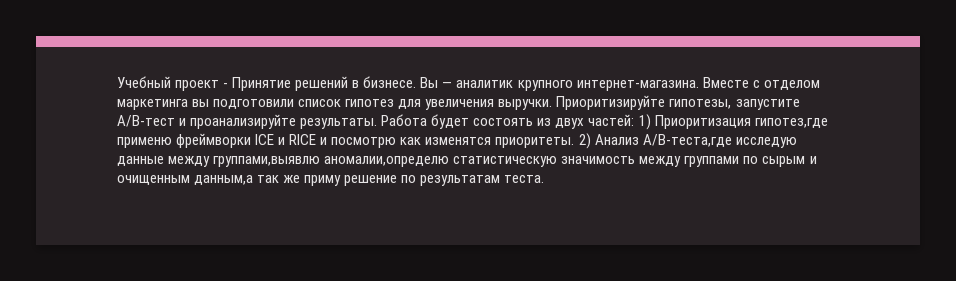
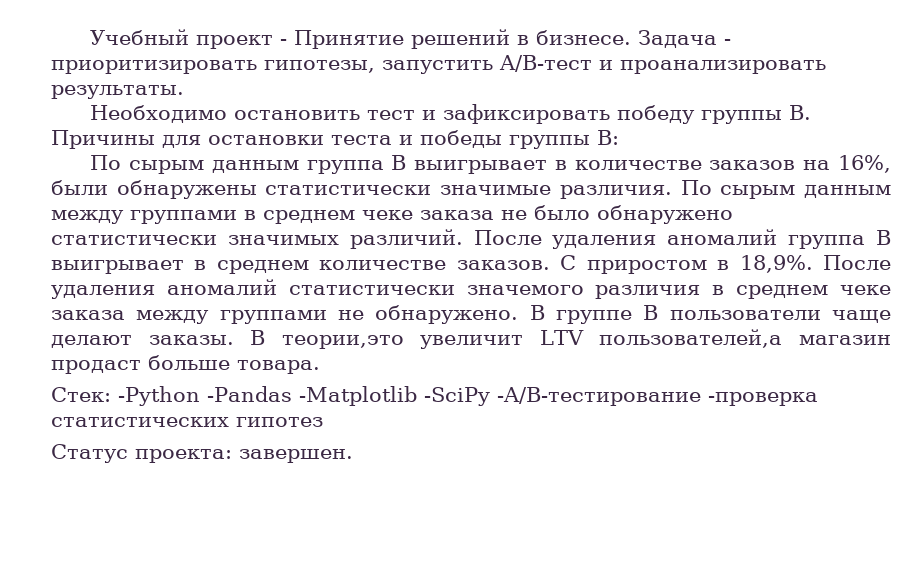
- Вы — аналитик крупного интернет-магазина. Вместе с отделом маркетинга вы подготовили список гипотез для увеличения выручки. Приоритизируйте гипотезы, запустите A/B-тест и проанализируйте результаты. Работа будет состоять из двух частей: 1) Приоритизация гипотез,где применю фреймворки ICE и RICE и посмотрю как изменятся приоритеты. 2) Анализ A/B-теста,где исследую данные между группами,выявлю аномалии,определю статистическую значимость между группами по сырым и очищенным данным,а так же приму решение по результатам теста.
+ Задача - приоритизировать гипотезы, запустить A/B-тест и проанализировать результаты.
+ Необходимо остановить тест и зафиксировать победу группы В. Причины для остановки теста и победы группы B:
+ По сырым данным группа B выигрывает в количестве заказов на 16%, были обнаружены статистически значимые различия. По сырым данным между группами в среднем чеке заказа не было обнаружено статистически значимых различий. После удаления аномалий группа B выигрывает в среднем количестве заказов. С приростом в 18,9%. После удаления аномалий статистически значемого различия в среднем чеке заказа между группами не обнаружено. В группе B пользователи чаще делают заказы. В теории,это увеличит LTV пользователей,а магазин продаст больше товара.
+ Стек: -Python -Pandas -Matplotlib -SciPy -A/B-тестирование -проверка статистических гипотез
+ Статус проекта: завершен.

